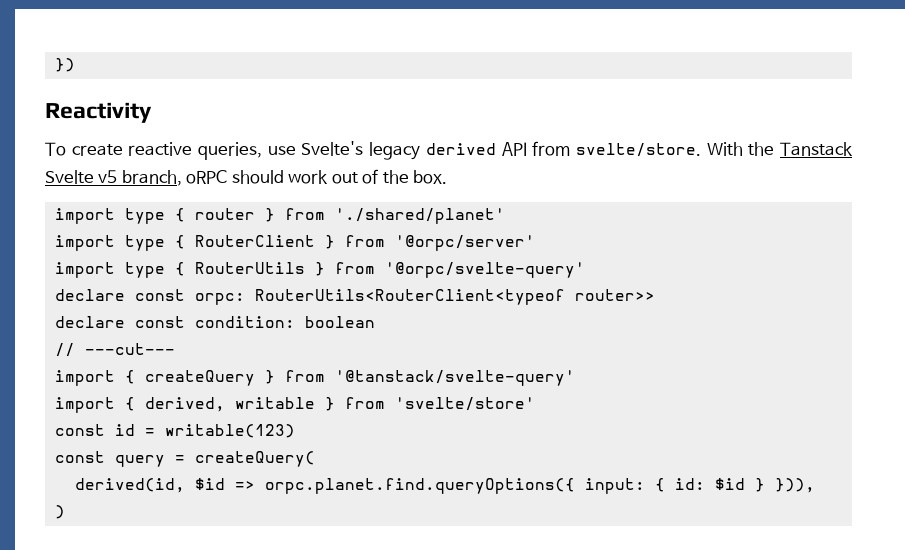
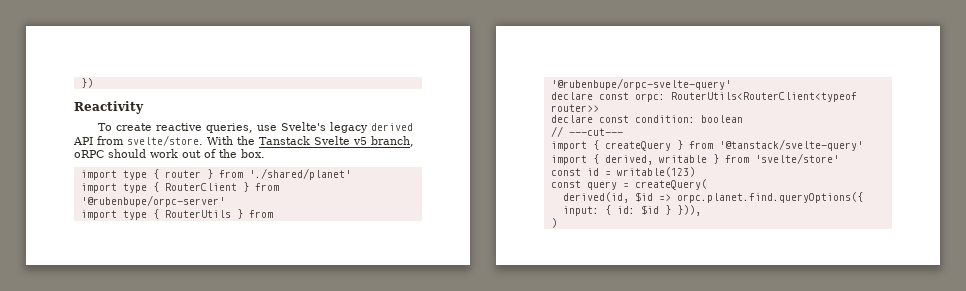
- import type { RouterClient } from '@orpc/server'
+ import type { RouterClient } from '@rubenbupe/orpc-server'
- import type { RouterUtils } from '@orpc/svelte-query'
+ import type { RouterUtils } from '@rubenbupe/orpc-svelte-query'

